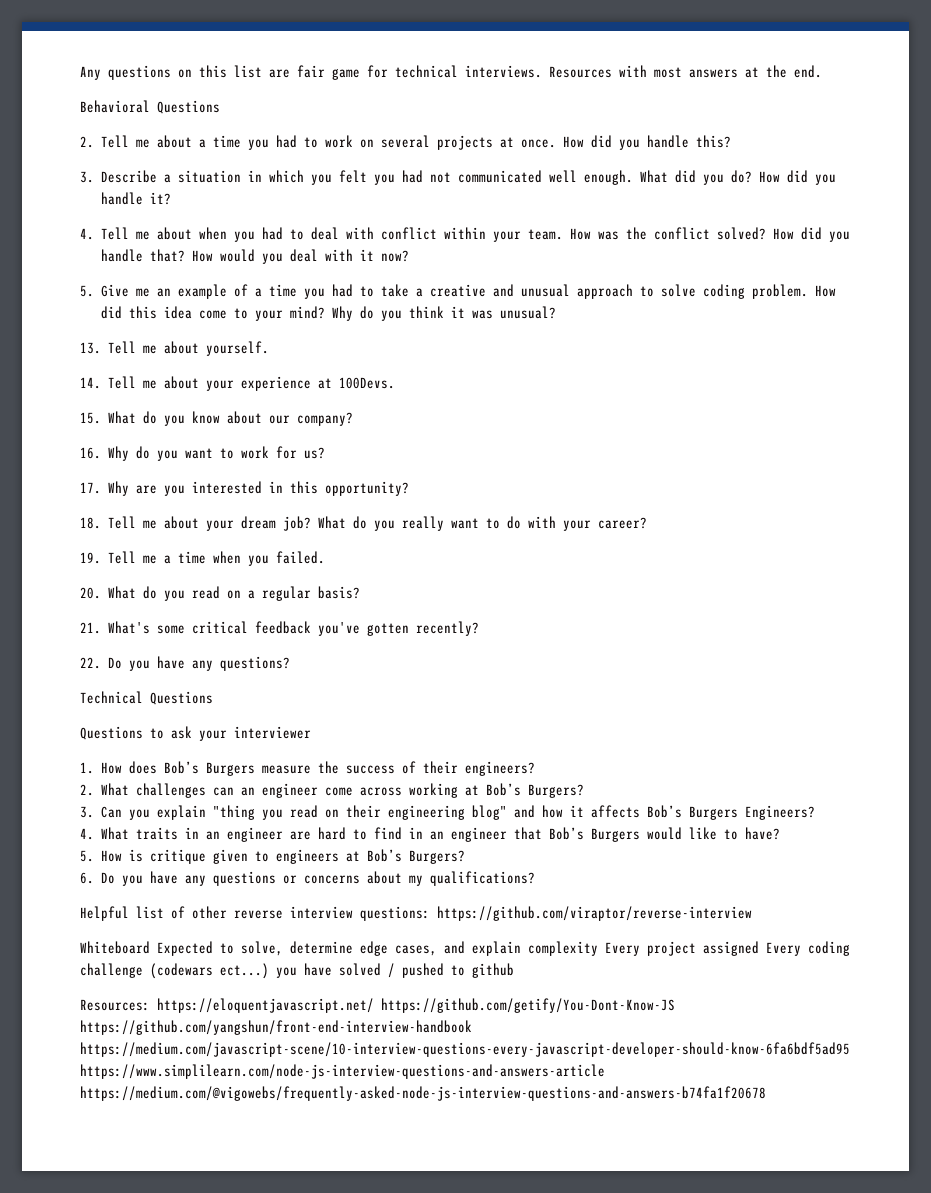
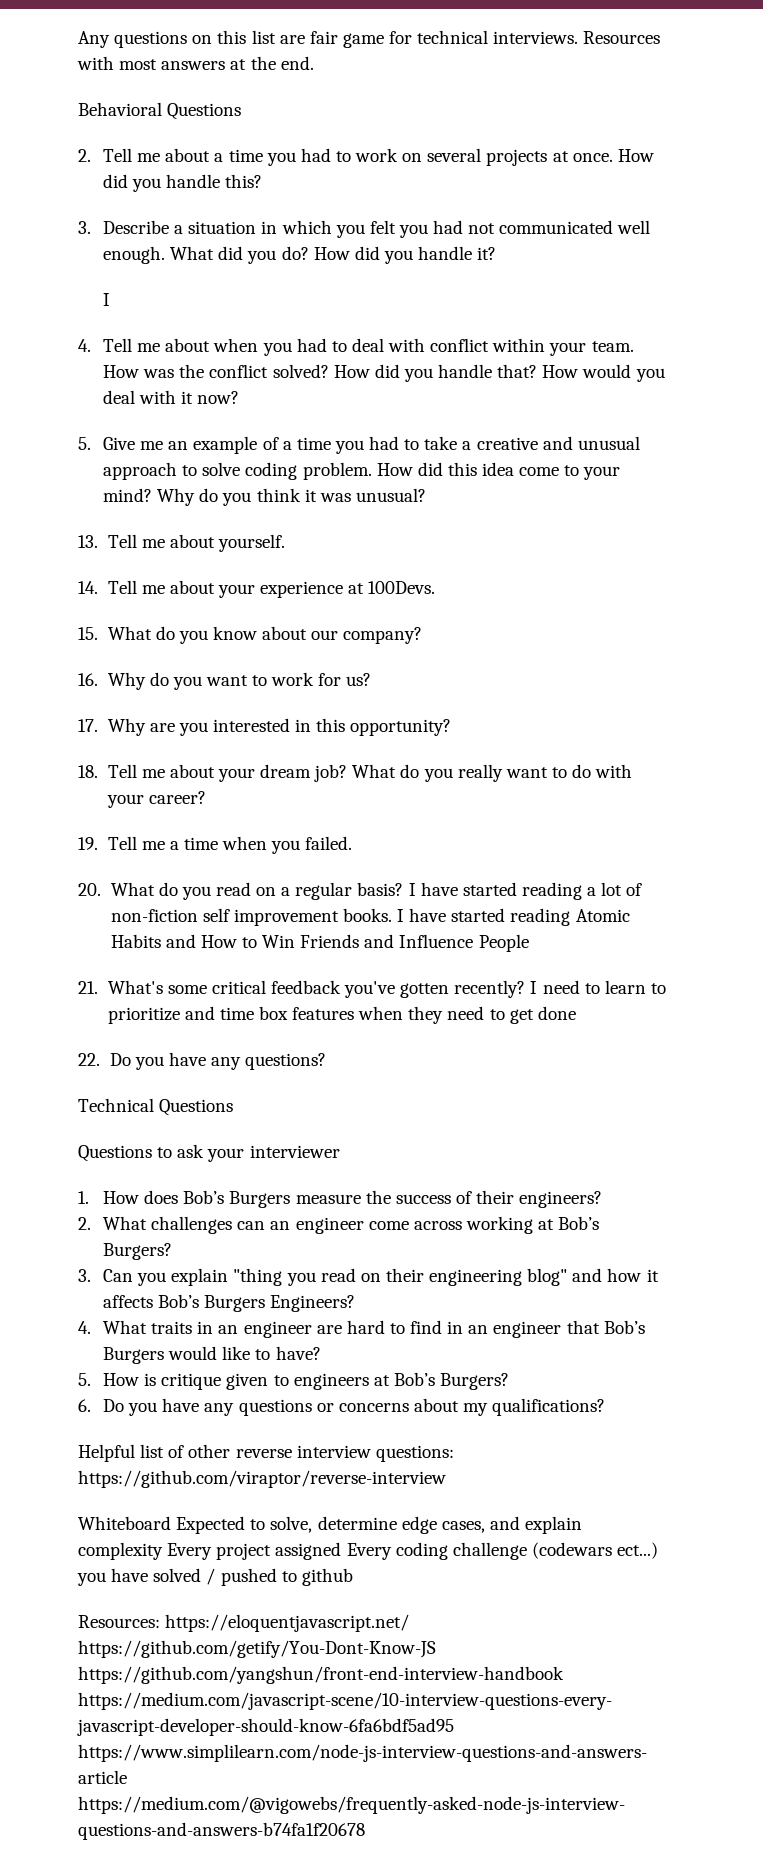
  How did you handle it?
+ I
+ I have started reading a lot of non-fiction self improvement books. I have started reading Atomic Habits and How to Win Friends and Influence People
+ I need to learn to prioritize and time box features when they need to get done

